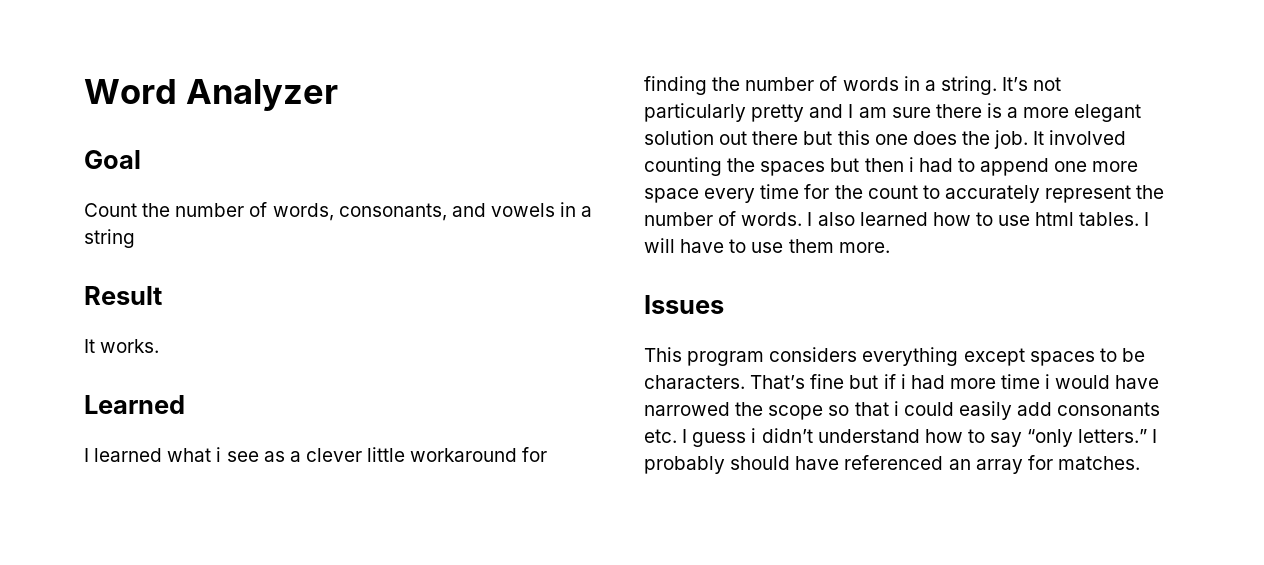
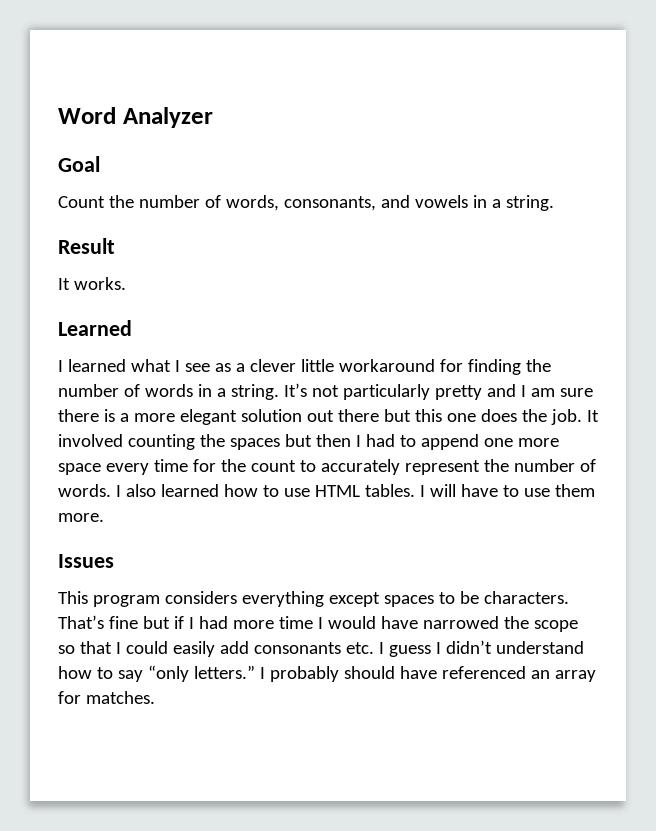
- Count the number of words, consonants, and vowels in a string
+ Count the number of words, consonants, and vowels in a string.
- I learned what i see as a clever little workaround for finding the number of words in a string.
+ I learned what I see as a clever little workaround for finding the number of words in a string.
- It involved counting the spaces but then i had to append one more space every time for the count to accurately represent the number of words.
+ It involved counting the spaces but then I had to append one more space every time for the count to accurately represent the number of words.
- I also learned how to use html tables.
+ I also learned how to use HTML tables.
- That’s fine but if i had more time i would have narrowed the scope so that i could easily add consonants etc. I guess i didn’t understand how to say “only letters.”
+ That’s fine but if I had more time I would have narrowed the scope so that I could easily add consonants etc. I guess I didn’t understand how to say “only letters.”

